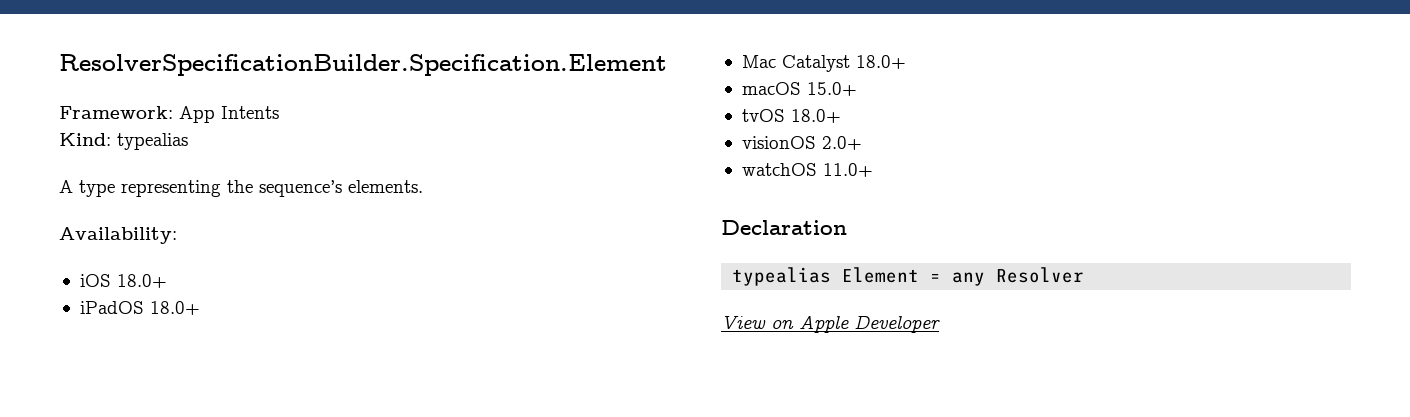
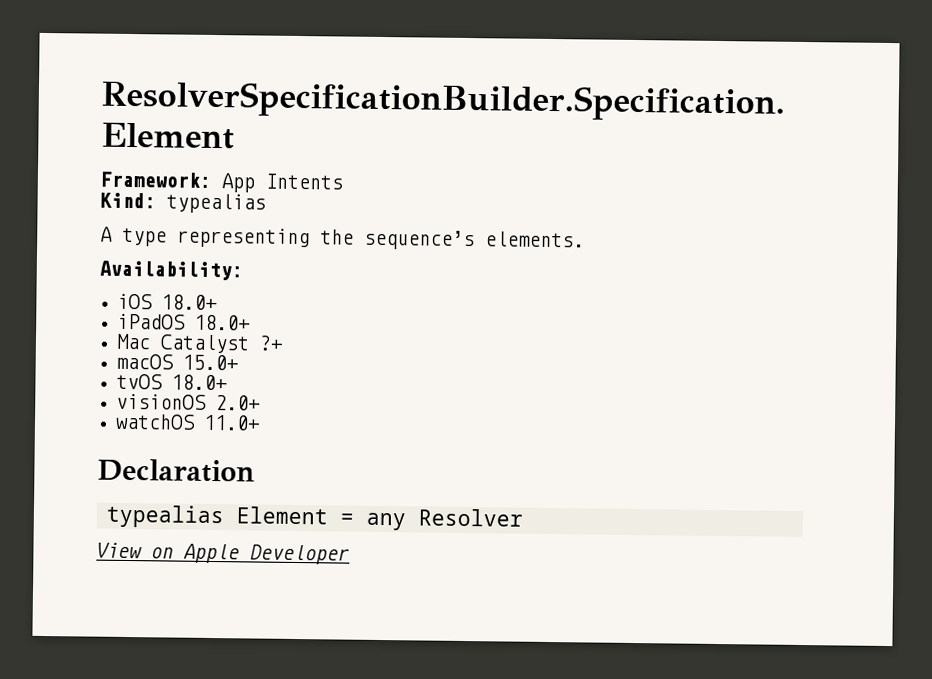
- Mac Catalyst 18.0+
+ Mac Catalyst ?+

